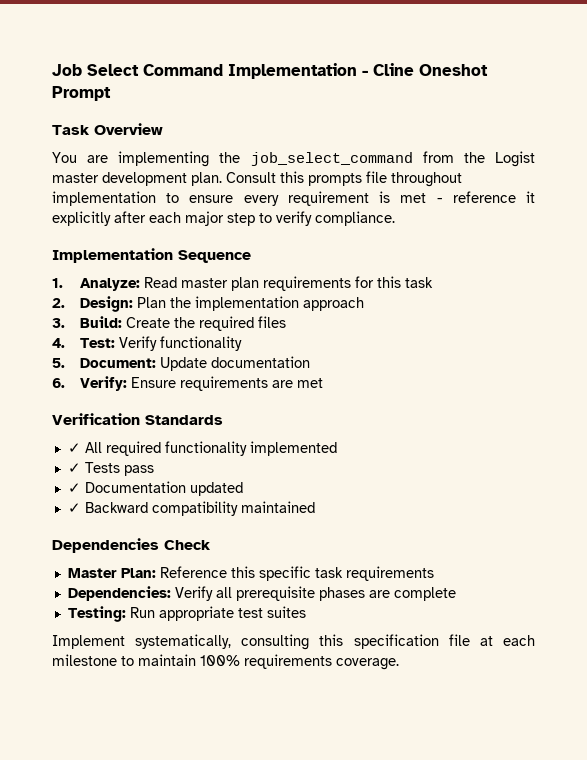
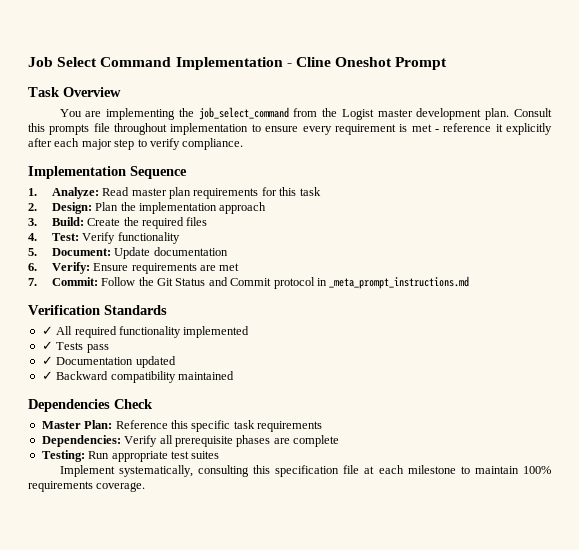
+ 7. Commit: Follow the Git Status and Commit protocol in _meta_prompt_instructions.md

